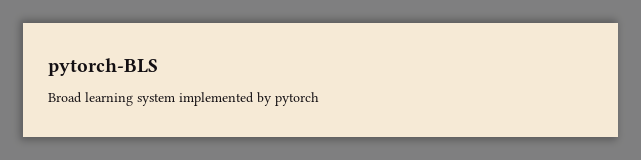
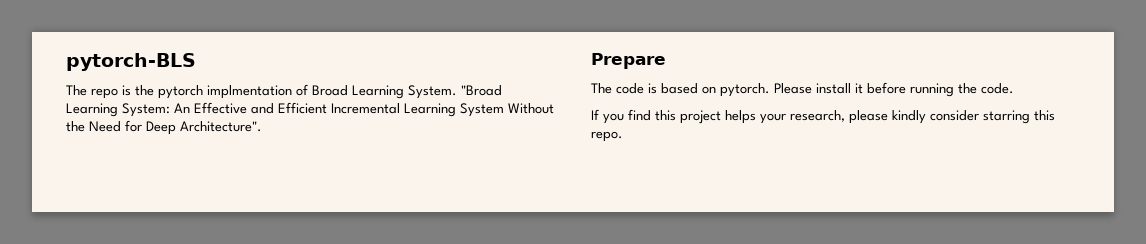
- Broad learning system implemented by pytorch
+ The repo is the pytorch implmentation of Broad Learning System. "Broad Learning System: An Effective and Efficient Incremental Learning System Without the Need for Deep Architecture".
+ Prepare
+ The code is based on pytorch. Please install it before running the code.
+ If you find this project helps your research, please kindly consider starring this repo.

